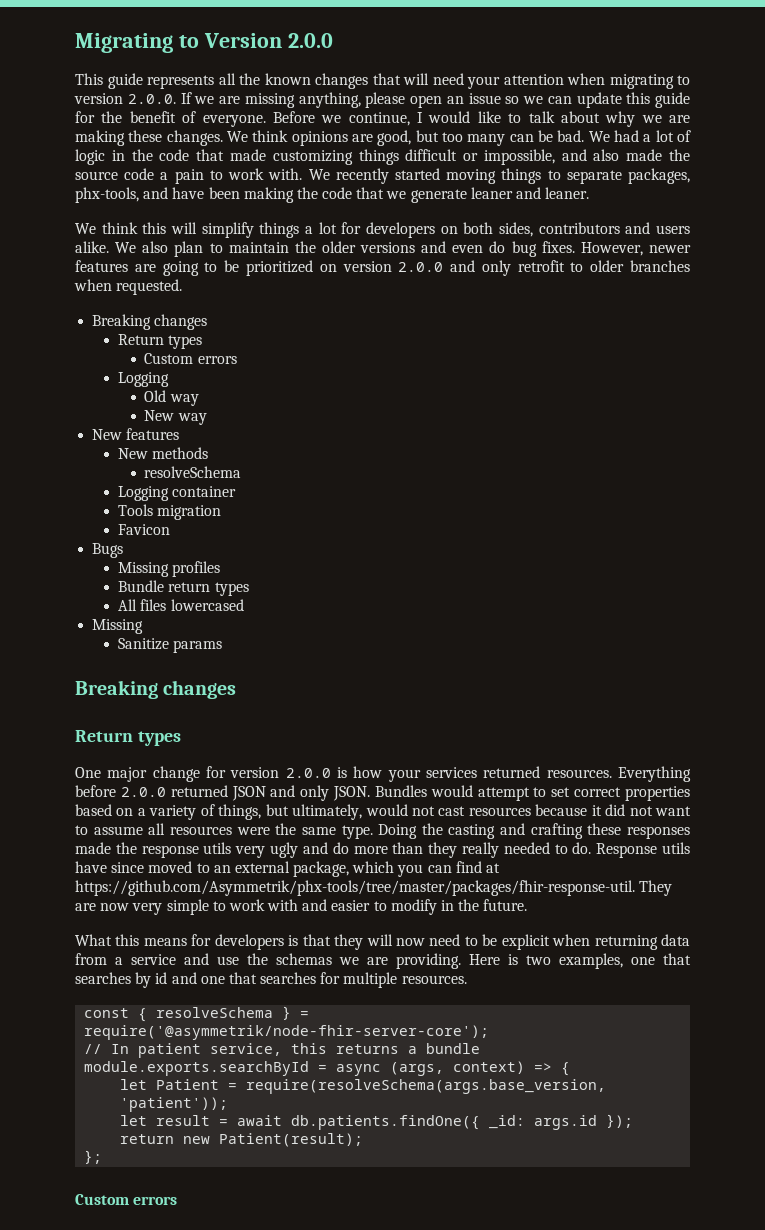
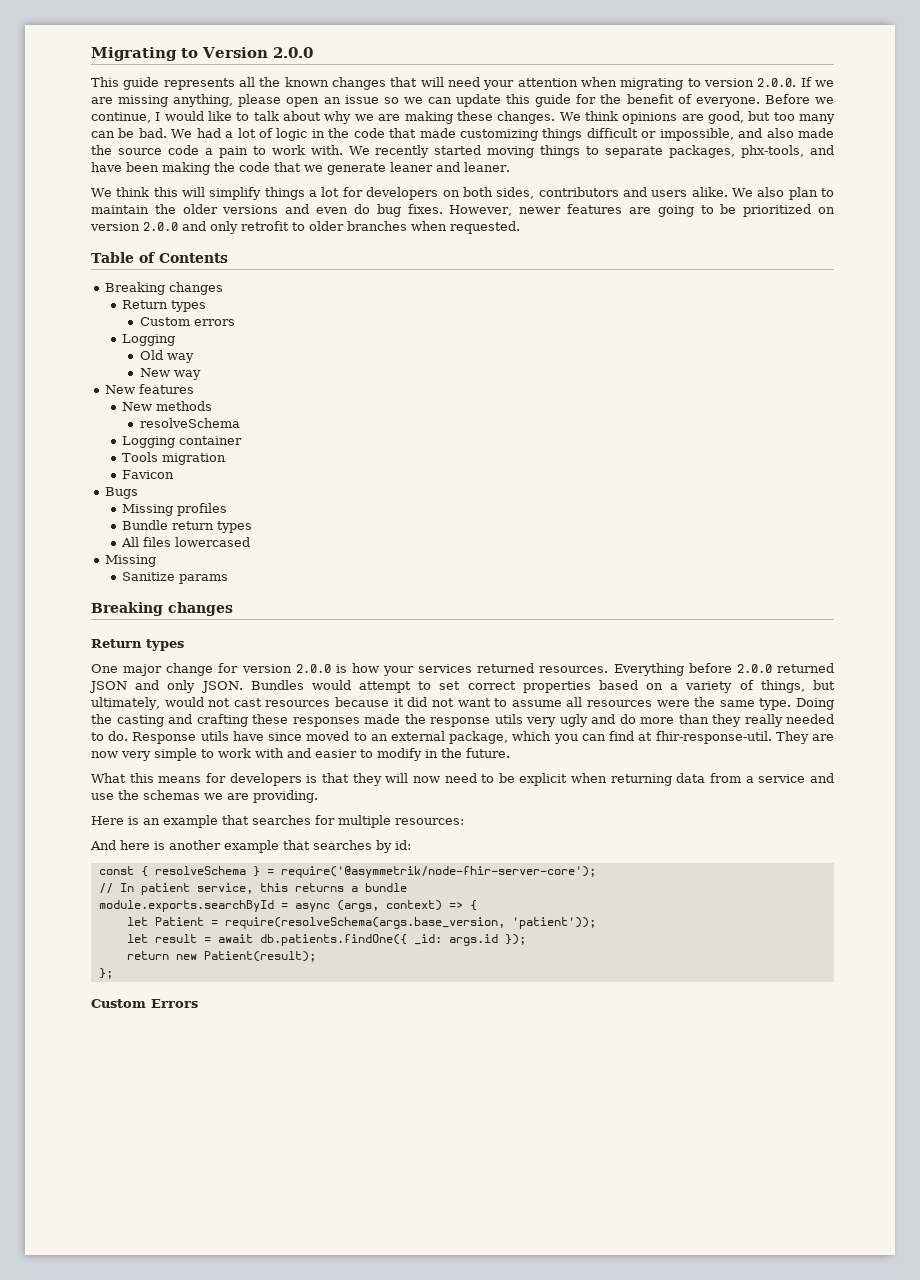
+ Table of Contents
- Response utils have since moved to an external package, which you can find at https://github.com/Asymmetrik/phx-tools/tree/master/packages/fhir-response-util. They are now very simple to work with and easier to modify in the future.
+ Response utils have since moved to an external package, which you can find at fhir-response-util. They are now very simple to work with and easier to modify in the future.
- What this means for developers is that they will now need to be explicit when returning data from a service and use the schemas we are providing. Here is two examples, one that searches by id and one that searches for multiple resources.
+ What this means for developers is that they will now need to be explicit when returning data from a service and use the schemas we are providing.
+ Here is an example that searches for multiple resources:
+ And here is another example that searches by id:
  };
- Custom errors
+ Custom Errors

